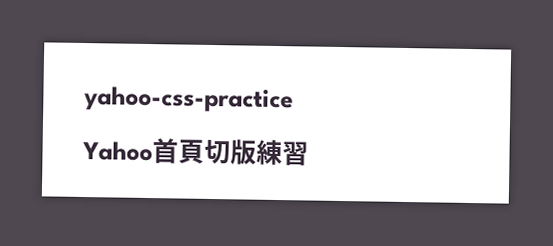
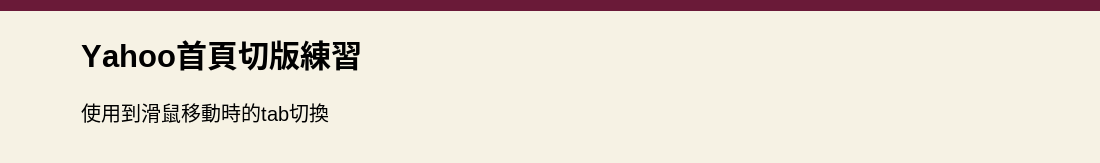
- yahoo-css-practice
+ 使用到滑鼠移動時的tab切換

